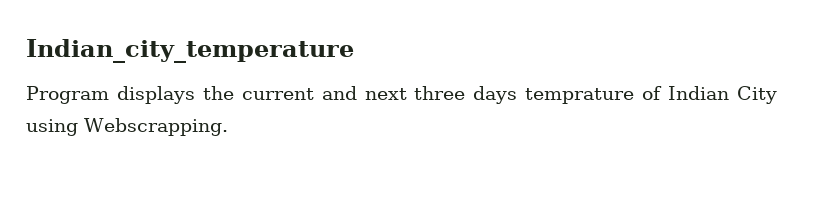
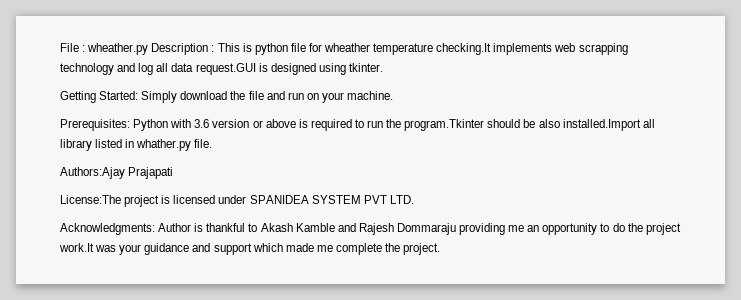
- Indian_city_temperature
- Program displays the current and next three days temprature of Indian City using Webscrapping.
+ File : wheather.py Description : This is python file for wheather temperature checking.It implements web scrapping technology and log all data request.GUI is designed using tkinter.
+ Getting Started: Simply download the file and run on your machine.
+ Prerequisites: Python with 3.6 version or above is required to run the program.Tkinter should be also installed.Import all library listed in whather.py file.
+ Authors:Ajay Prajapati
+ License:The project is licensed under SPANIDEA SYSTEM PVT LTD.
+ Acknowledgments: Author is thankful to Akash Kamble and Rajesh Dommaraju providing me an opportunity to do the project work.It was your guidance and support which made me complete the project.

